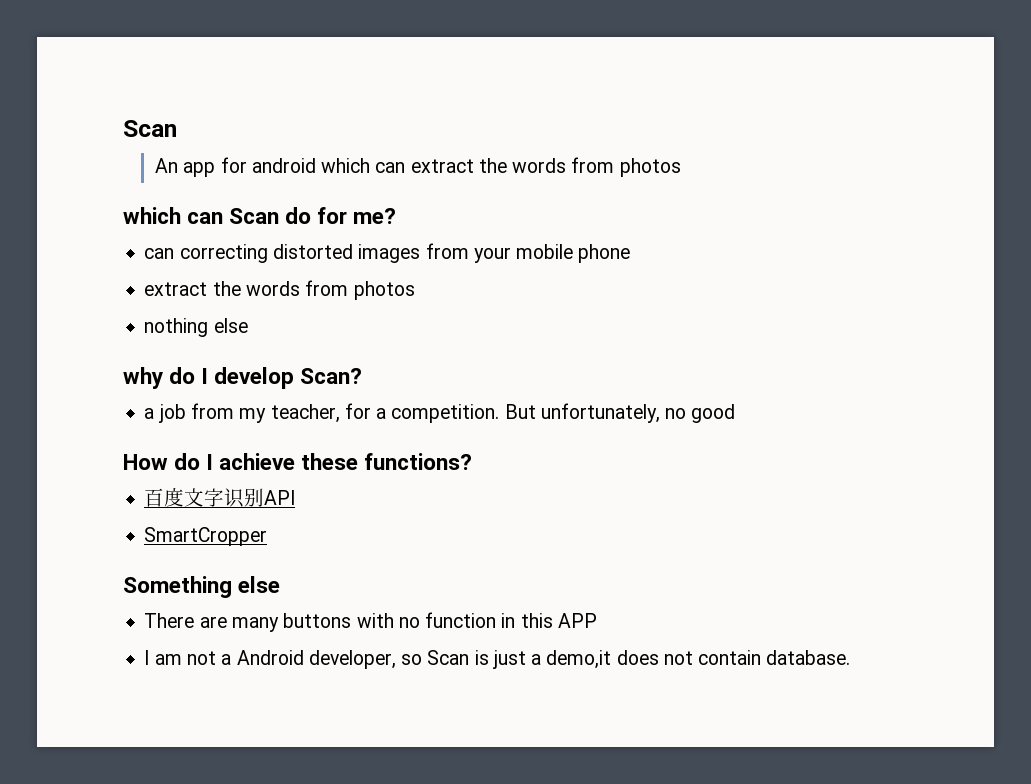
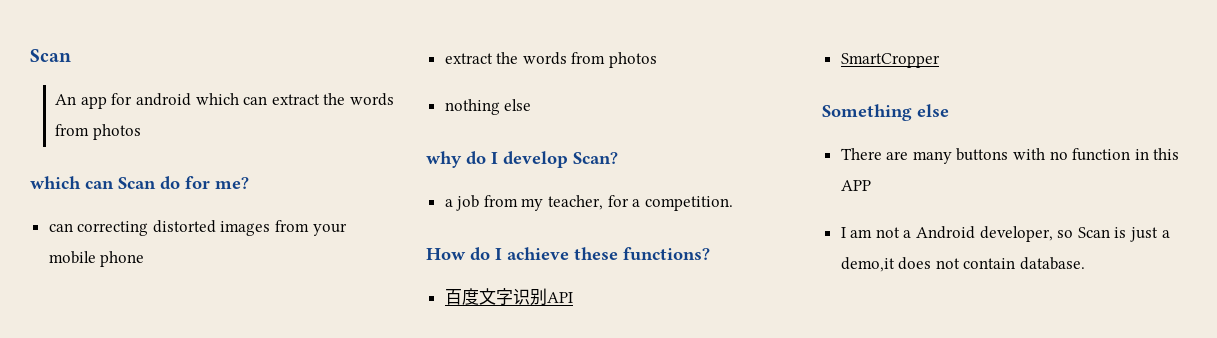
- But unfortunately, no good

